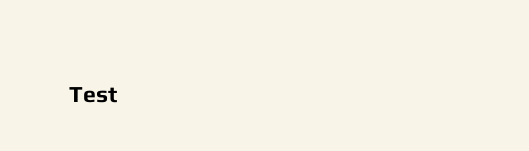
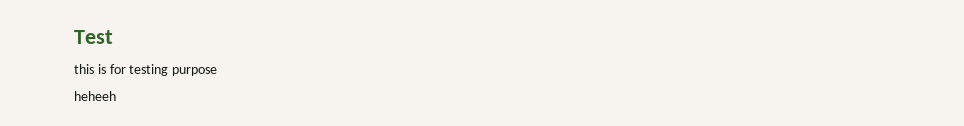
+ this is for testing purpose
+ heheeh

